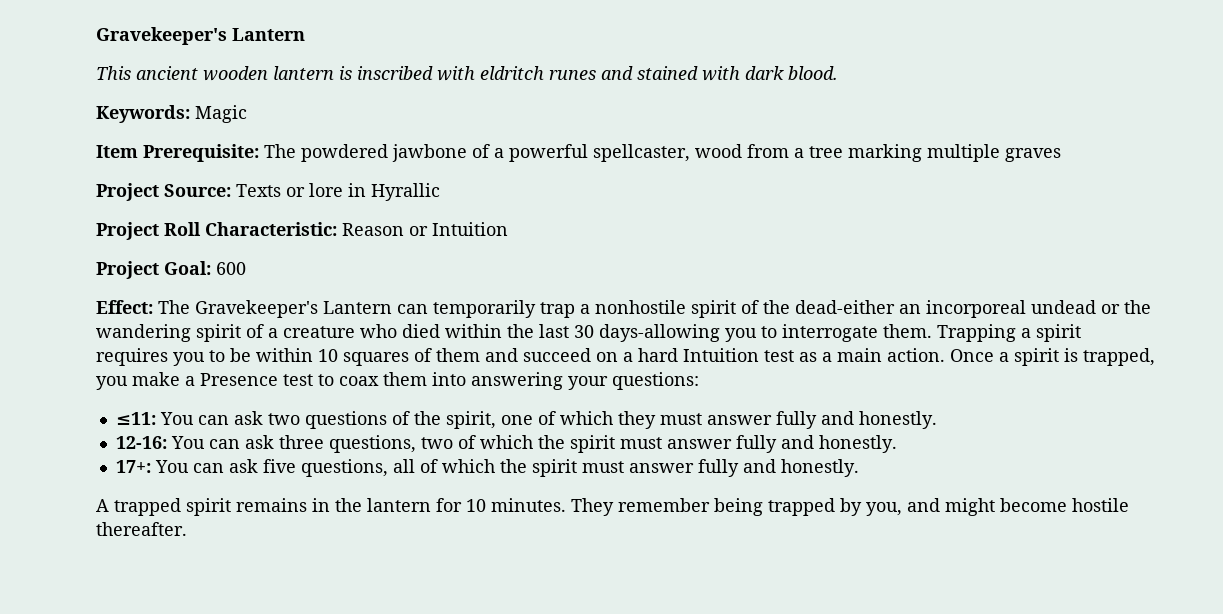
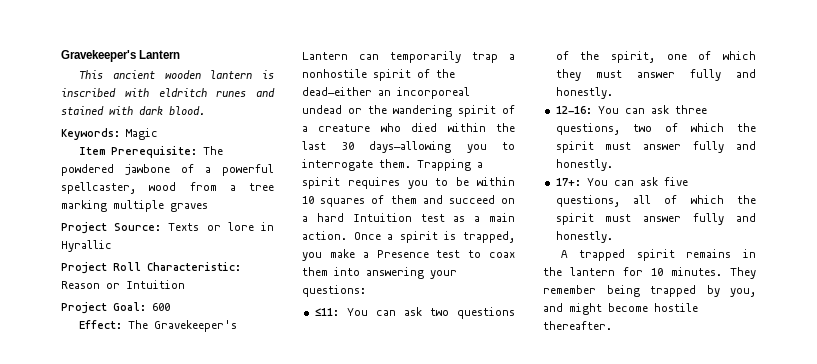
- Effect: The Gravekeeper's Lantern can temporarily trap a nonhostile spirit of the dead-either an incorporeal undead or the wandering spirit of a creature who died within the last 30 days-allowing you to interrogate them.
+ Effect: The Gravekeeper's Lantern can temporarily trap a nonhostile spirit of the dead—either an incorporeal undead or the wandering spirit of a creature who died within the last 30 days—allowing you to interrogate them.

